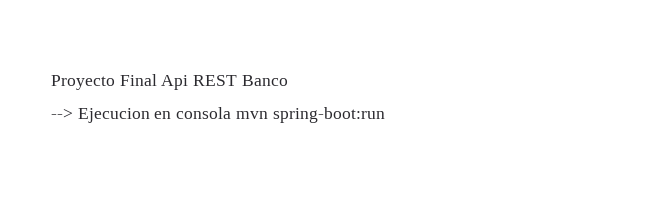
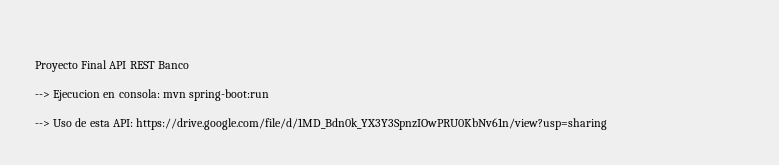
- Proyecto Final Api REST Banco
+ Proyecto Final API REST Banco
- --> Ejecucion en consola mvn spring-boot:run
+ --> Ejecucion en consola: mvn spring-boot:run
+ --> Uso de esta API: https://drive.google.com/file/d/1MD_Bdn0k_YX3Y3SpnzIOwPRU0KbNv61n/view?usp=sharing

